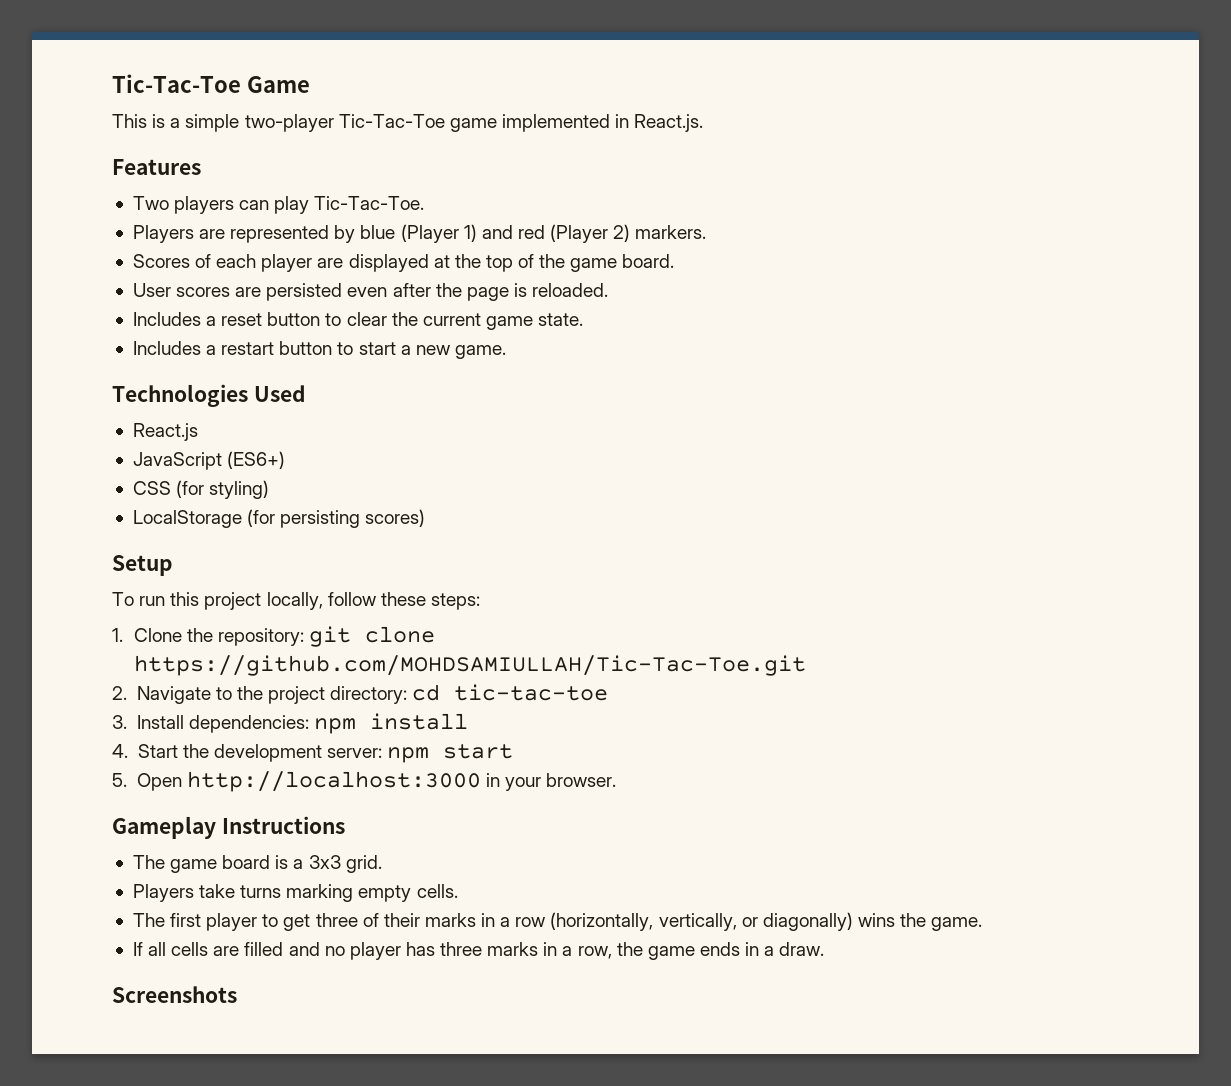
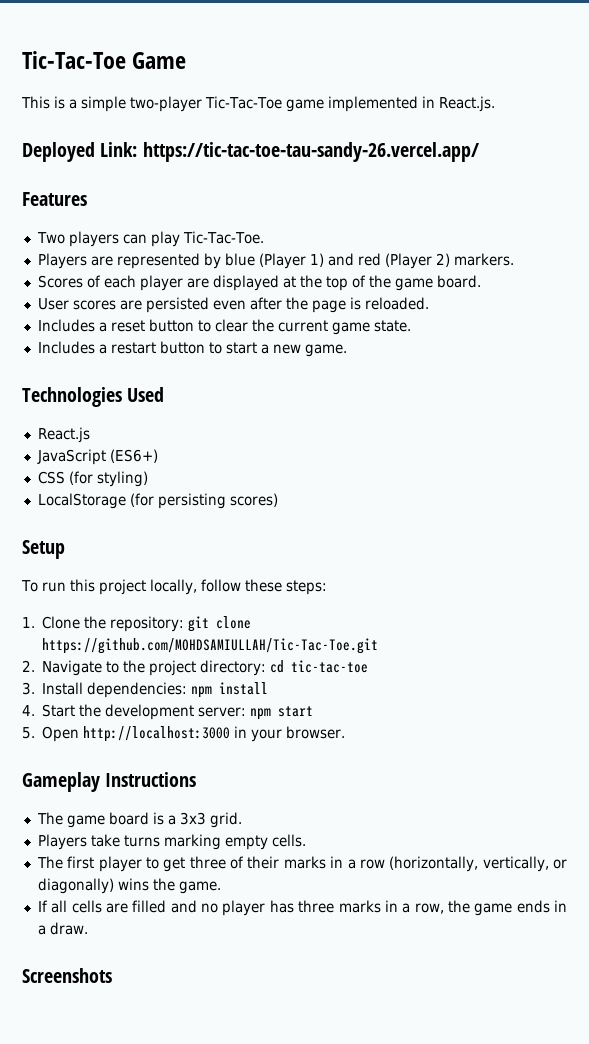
+ Deployed Link: https://tic-tac-toe-tau-sandy-26.vercel.app/

